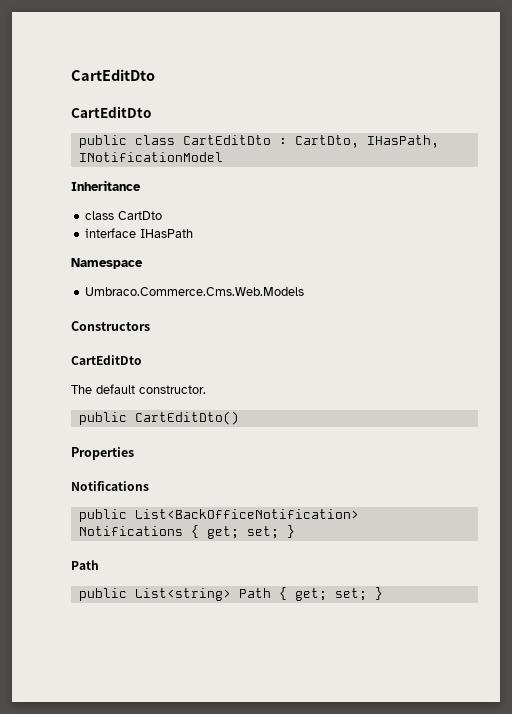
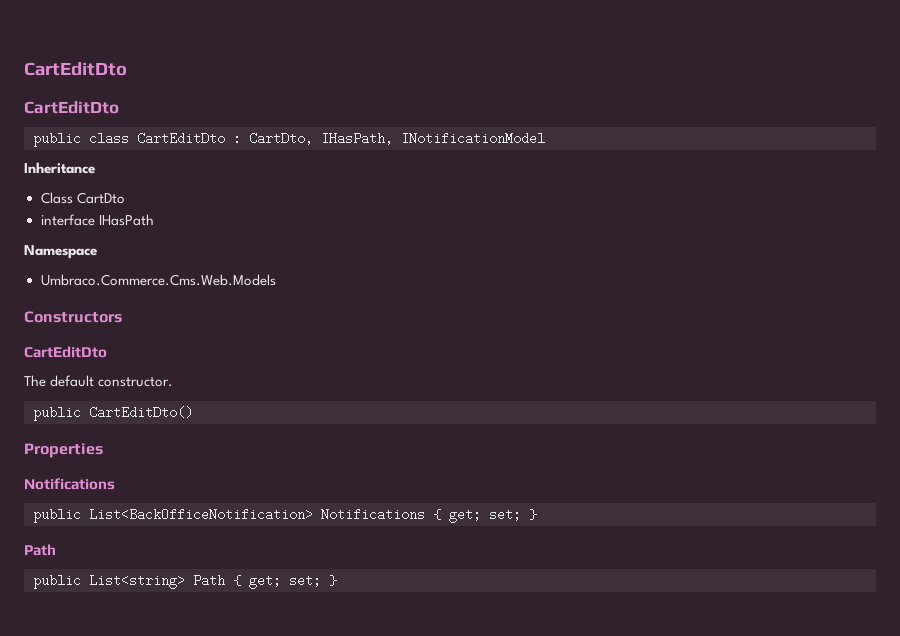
- class CartDto
+ Class CartDto

